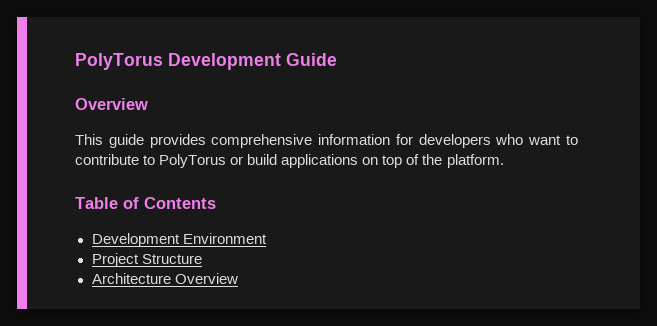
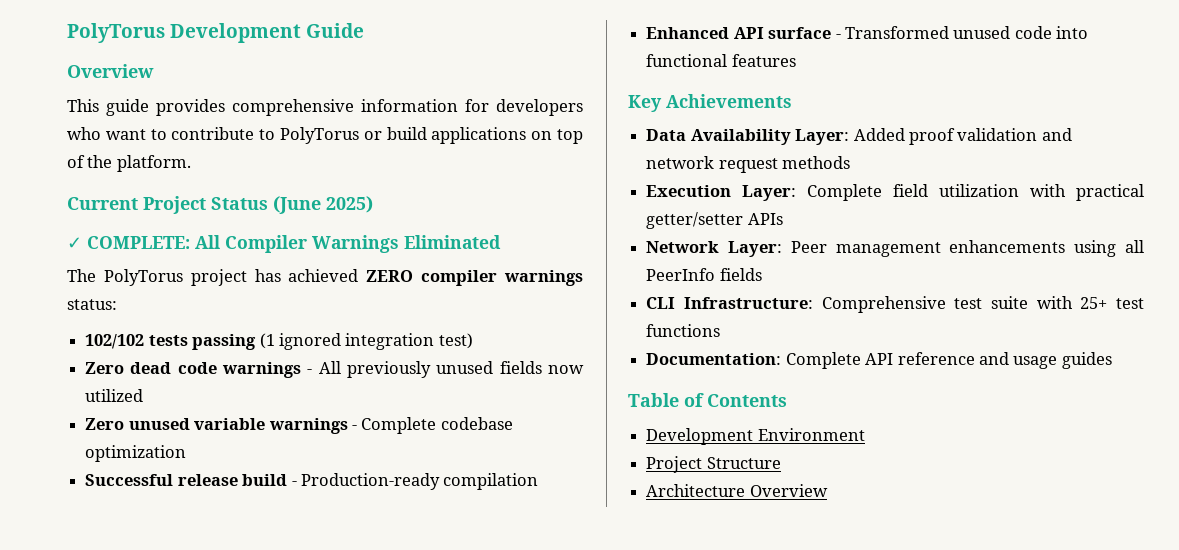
+ Current Project Status (June 2025)
+ ✓ COMPLETE: All Compiler Warnings Eliminated
+ The PolyTorus project has achieved ZERO compiler warnings status:
+ 102/102 tests passing (1 ignored integration test)
+ Zero dead code warnings - All previously unused fields now utilized
+ Zero unused variable warnings - Complete codebase optimization
+ Successful release build - Production-ready compilation
+ Enhanced API surface - Transformed unused code into functional features
+ Key Achievements
+ Data Availability Layer: Added proof validation and network request methods
+ Execution Layer: Complete field utilization with practical getter/setter APIs
+ Network Layer: Peer management enhancements using all PeerInfo fields
+ CLI Infrastructure: Comprehensive test suite with 25+ test functions
+ Documentation: Complete API reference and usage guides

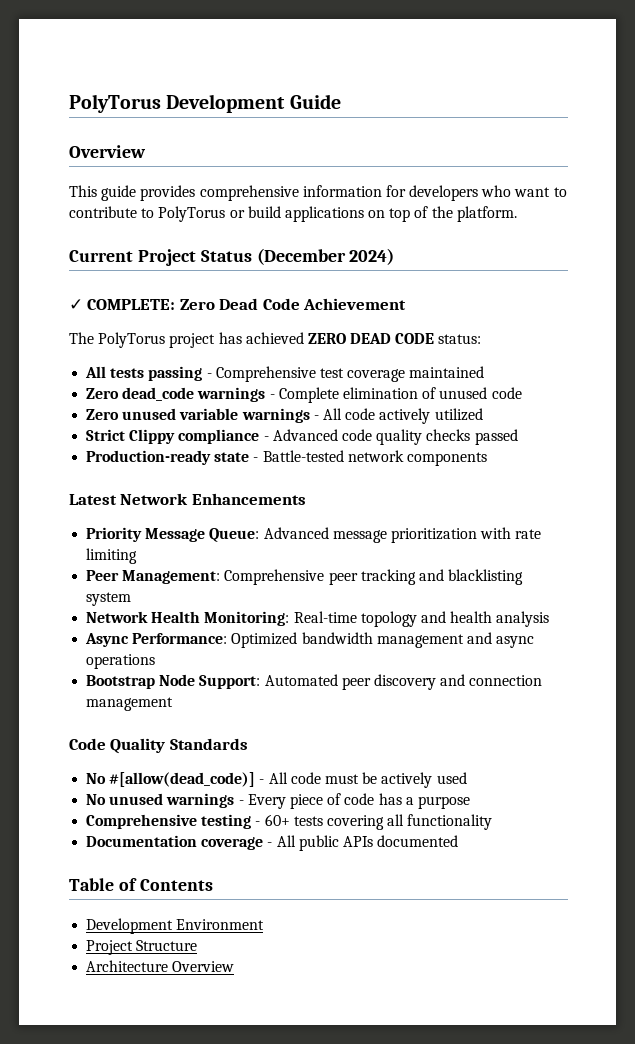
- Current Project Status (June 2025)
+ Current Project Status (December 2024)
- ✓ COMPLETE: All Compiler Warnings Eliminated
+ ✓ COMPLETE: Zero Dead Code Achievement
- The PolyTorus project has achieved ZERO compiler warnings status:
+ The PolyTorus project has achieved ZERO DEAD CODE status:
- 102/102 tests passing (1 ignored integration test)
- Zero dead code warnings - All previously unused fields now utilized
+ All tests passing - Comprehensive test coverage maintained
+ Zero dead_code warnings - Complete elimination of unused code
- Zero unused variable warnings - Complete codebase optimization
- Successful release build - Production-ready compilation
- Enhanced API surface - Transformed unused code into functional features
- Key Achievements
- Data Availability Layer: Added proof validation and network request methods
- Execution Layer: Complete field utilization with practical getter/setter APIs
- Network Layer: Peer management enhancements using all PeerInfo fields
- CLI Infrastructure: Comprehensive test suite with 25+ test functions
- Documentation: Complete API reference and usage guides
+ Zero unused variable warnings - All code actively utilized
+ Strict Clippy compliance - Advanced code quality checks passed
+ Production-ready state - Battle-tested network components
+ Latest Network Enhancements
+ Priority Message Queue: Advanced message prioritization with rate limiting
+ Peer Management: Comprehensive peer tracking and blacklisting system
+ Network Health Monitoring: Real-time topology and health analysis
+ Async Performance: Optimized bandwidth management and async operations
+ Bootstrap Node Support: Automated peer discovery and connection management
+ Code Quality Standards
+ No #[allow(dead_code)] - All code must be actively used
+ No unused warnings - Every piece of code has a purpose
+ Comprehensive testing - 60+ tests covering all functionality
+ Documentation coverage - All public APIs documented

